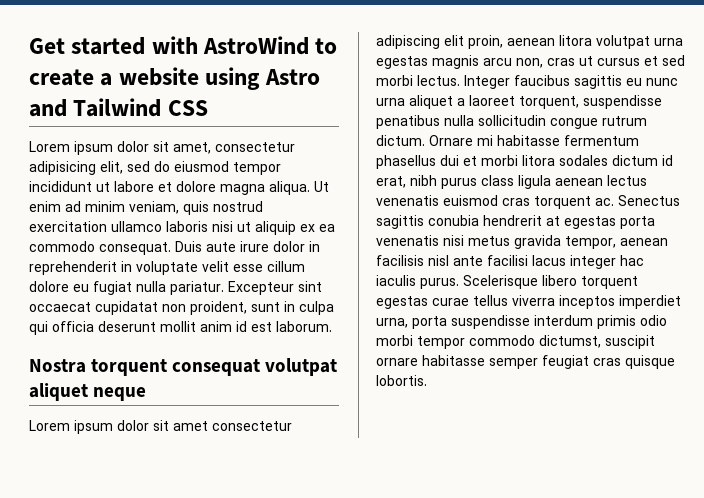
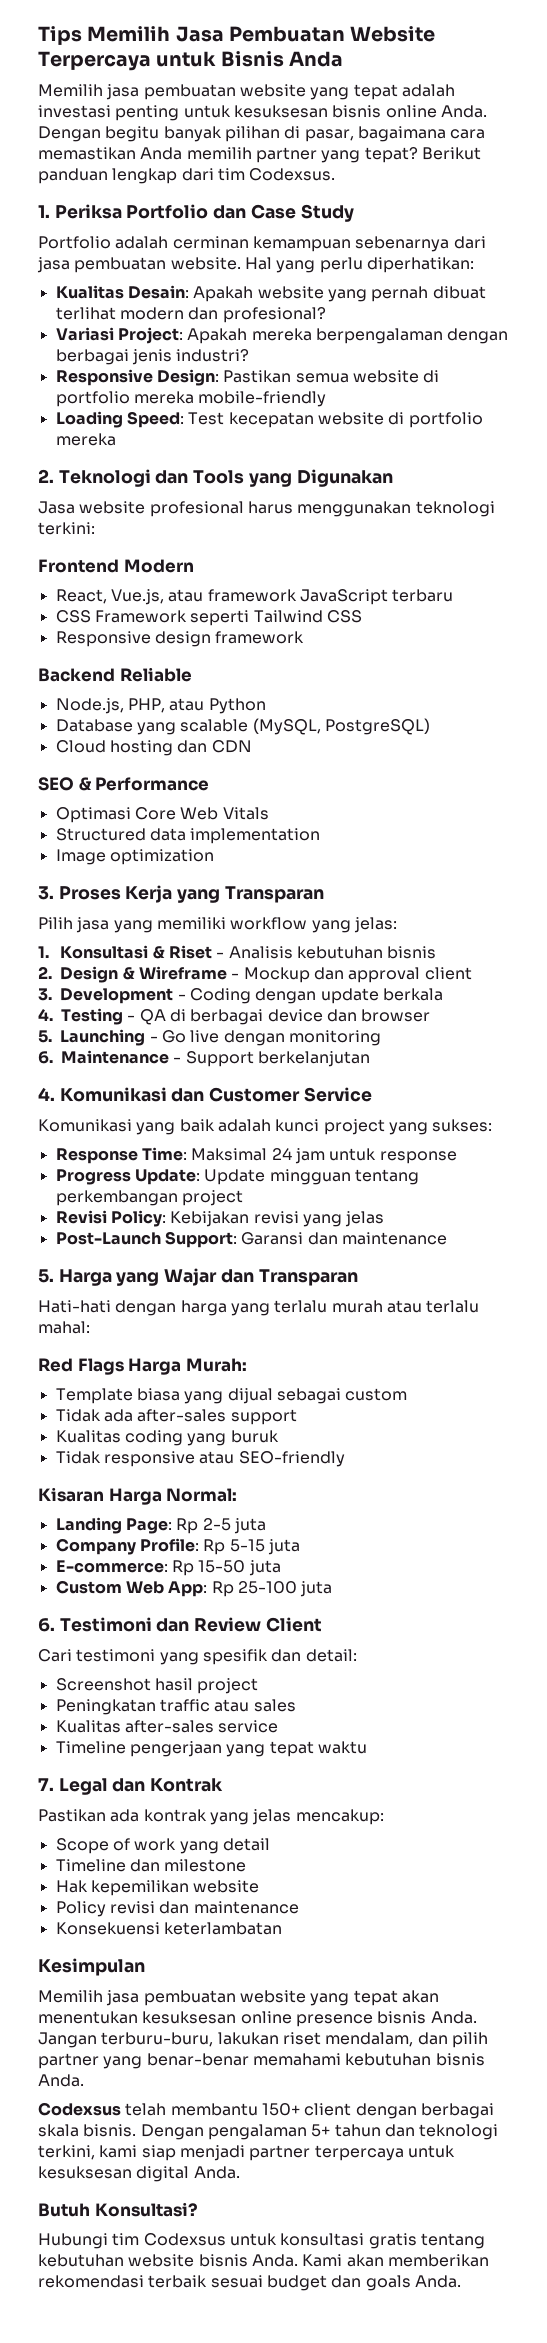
- Get started with AstroWind to create a website using Astro and Tailwind CSS
- Lorem ipsum dolor sit amet, consectetur adipisicing elit, sed do eiusmod tempor incididunt ut labore et dolore magna aliqua. Ut enim ad minim veniam, quis nostrud exercitation ullamco laboris nisi ut aliquip ex ea commodo consequat. Duis aute irure dolor in reprehenderit in voluptate velit esse cillum dolore eu fugiat nulla pariatur. Excepteur sint occaecat cupidatat non proident, sunt in culpa qui officia deserunt mollit anim id est laborum.
- Nostra torquent consequat volutpat aliquet neque
- Lorem ipsum dolor sit amet consectetur adipiscing elit proin, aenean litora volutpat urna egestas magnis arcu non, cras ut cursus et sed morbi lectus. Integer faucibus sagittis eu nunc urna aliquet a laoreet torquent, suspendisse penatibus nulla sollicitudin congue rutrum dictum. Ornare mi habitasse fermentum phasellus dui et morbi litora sodales dictum id erat, nibh purus class ligula aenean lectus venenatis euismod cras torquent ac. Senectus sagittis conubia hendrerit at egestas porta venenatis nisi metus gravida tempor, aenean facilisis nisl ante facilisi lacus integer hac iaculis purus. Scelerisque libero torquent egestas curae tellus viverra inceptos imperdiet urna, porta suspendisse interdum primis odio morbi tempor commodo dictumst, suscipit ornare habitasse semper feugiat cras quisque lobortis.
+ Tips Memilih Jasa Pembuatan Website Terpercaya untuk Bisnis Anda
+ Memilih jasa pembuatan website yang tepat adalah investasi penting untuk kesuksesan bisnis online Anda. Dengan begitu banyak pilihan di pasar, bagaimana cara memastikan Anda memilih partner yang tepat? Berikut panduan lengkap dari tim Codexsus.
+ 1. Periksa Portfolio dan Case Study
+ Portfolio adalah cerminan kemampuan sebenarnya dari jasa pembuatan website. Hal yang perlu diperhatikan:
+ Kualitas Desain: Apakah website yang pernah dibuat terlihat modern dan profesional?
+ Variasi Project: Apakah mereka berpengalaman dengan berbagai jenis industri?
+ Responsive Design: Pastikan semua website di portfolio mereka mobile-friendly
+ Loading Speed: Test kecepatan website di portfolio mereka
+ 2. Teknologi dan Tools yang Digunakan
+ Jasa website profesional harus menggunakan teknologi terkini:
+ Frontend Modern
+ React, Vue.js, atau framework JavaScript terbaru
+ CSS Framework seperti Tailwind CSS
+ Responsive design framework
+ Backend Reliable
+ Node.js, PHP, atau Python
+ Database yang scalable (MySQL, PostgreSQL)
+ Cloud hosting dan CDN
+ SEO & Performance
+ Optimasi Core Web Vitals
+ Structured data implementation
+ Image optimization
+ 3. Proses Kerja yang Transparan
+ Pilih jasa yang memiliki workflow yang jelas:
+ 1. Konsultasi & Riset - Analisis kebutuhan bisnis
+ 2. Design & Wireframe - Mockup dan approval client
+ 3. Development - Coding dengan update berkala
+ 4. Testing - QA di berbagai device dan browser
+ 5. Launching - Go live dengan monitoring
+ 6. Maintenance - Support berkelanjutan
+ 4. Komunikasi dan Customer Service
+ Komunikasi yang baik adalah kunci project yang sukses:
+ Response Time: Maksimal 24 jam untuk response
+ Progress Update: Update mingguan tentang perkembangan project
+ Revisi Policy: Kebijakan revisi yang jelas
+ Post-Launch Support: Garansi dan maintenance
+ 5. Harga yang Wajar dan Transparan
+ Hati-hati dengan harga yang terlalu murah atau terlalu mahal:
+ Red Flags Harga Murah:
+ Template biasa yang dijual sebagai custom
+ Tidak ada after-sales support
+ Kualitas coding yang buruk
+ Tidak responsive atau SEO-friendly
+ Kisaran Harga Normal:
+ Landing Page: Rp 2-5 juta
+ Company Profile: Rp 5-15 juta
+ E-commerce: Rp 15-50 juta
+ Custom Web App: Rp 25-100 juta
+ 6. Testimoni dan Review Client
+ Cari testimoni yang spesifik dan detail:
+ Screenshot hasil project
+ Peningkatan traffic atau sales
+ Kualitas after-sales service
+ Timeline pengerjaan yang tepat waktu
+ 7. Legal dan Kontrak
+ Pastikan ada kontrak yang jelas mencakup:
+ Scope of work yang detail
+ Timeline dan milestone
+ Hak kepemilikan website
+ Policy revisi dan maintenance
+ Konsekuensi keterlambatan
+ Kesimpulan
+ Memilih jasa pembuatan website yang tepat akan menentukan kesuksesan online presence bisnis Anda. Jangan terburu-buru, lakukan riset mendalam, dan pilih partner yang benar-benar memahami kebutuhan bisnis Anda.
+ Codexsus telah membantu 150+ client dengan berbagai skala bisnis. Dengan pengalaman 5+ tahun dan teknologi terkini, kami siap menjadi partner terpercaya untuk kesuksesan digital Anda.
+ Butuh Konsultasi?
+ Hubungi tim Codexsus untuk konsultasi gratis tentang kebutuhan website bisnis Anda. Kami akan memberikan rekomendasi terbaik sesuai budget dan goals Anda.

